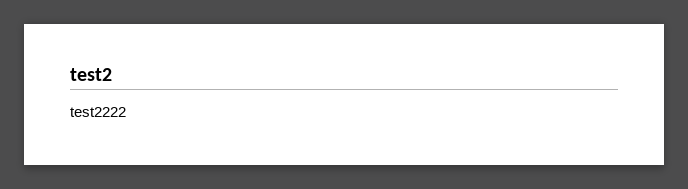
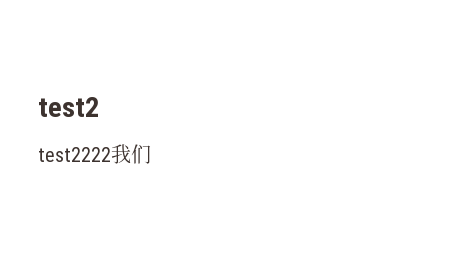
- test2222
+ test2222我们

